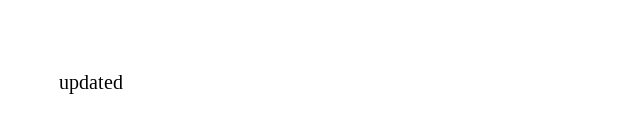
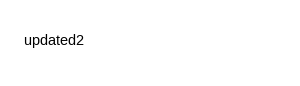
- updated
+ updated2

